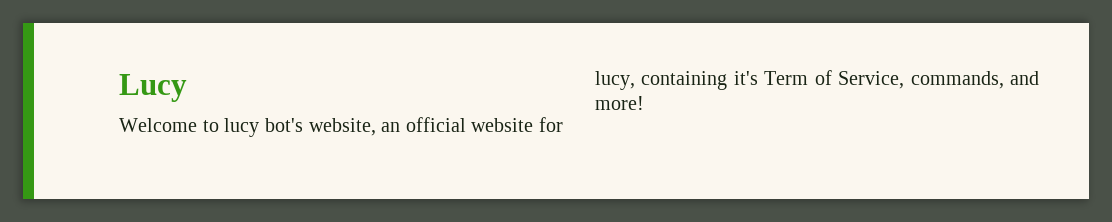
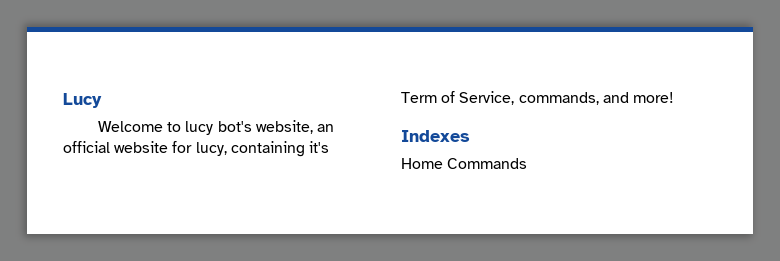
+ Indexes
+ Home Commands

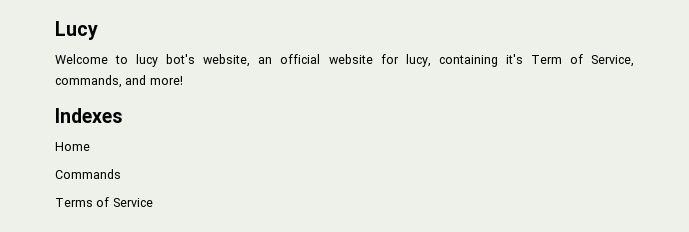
- Home Commands
+ Home
+ Commands
+ Terms of Service

